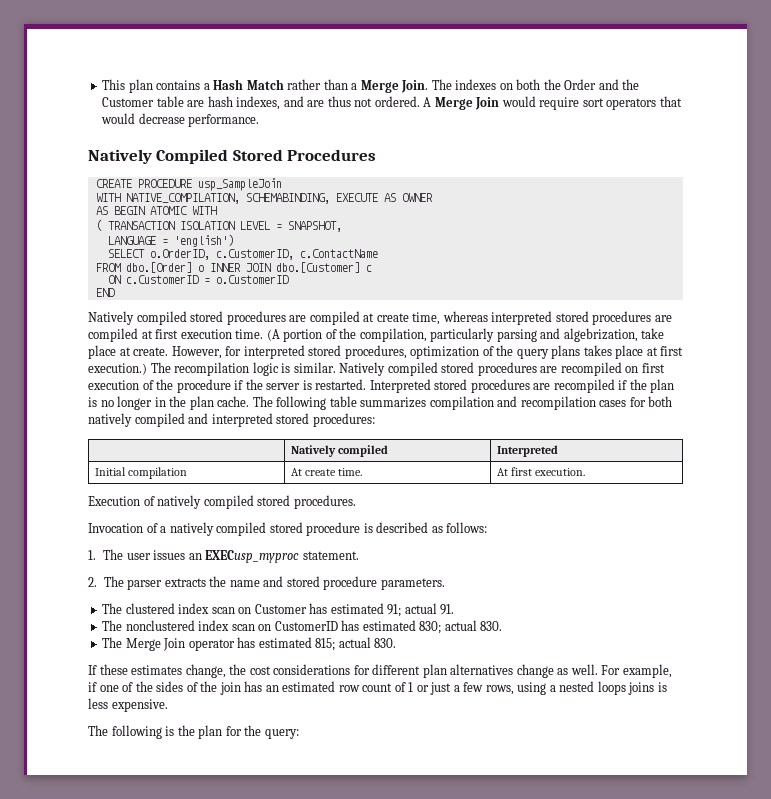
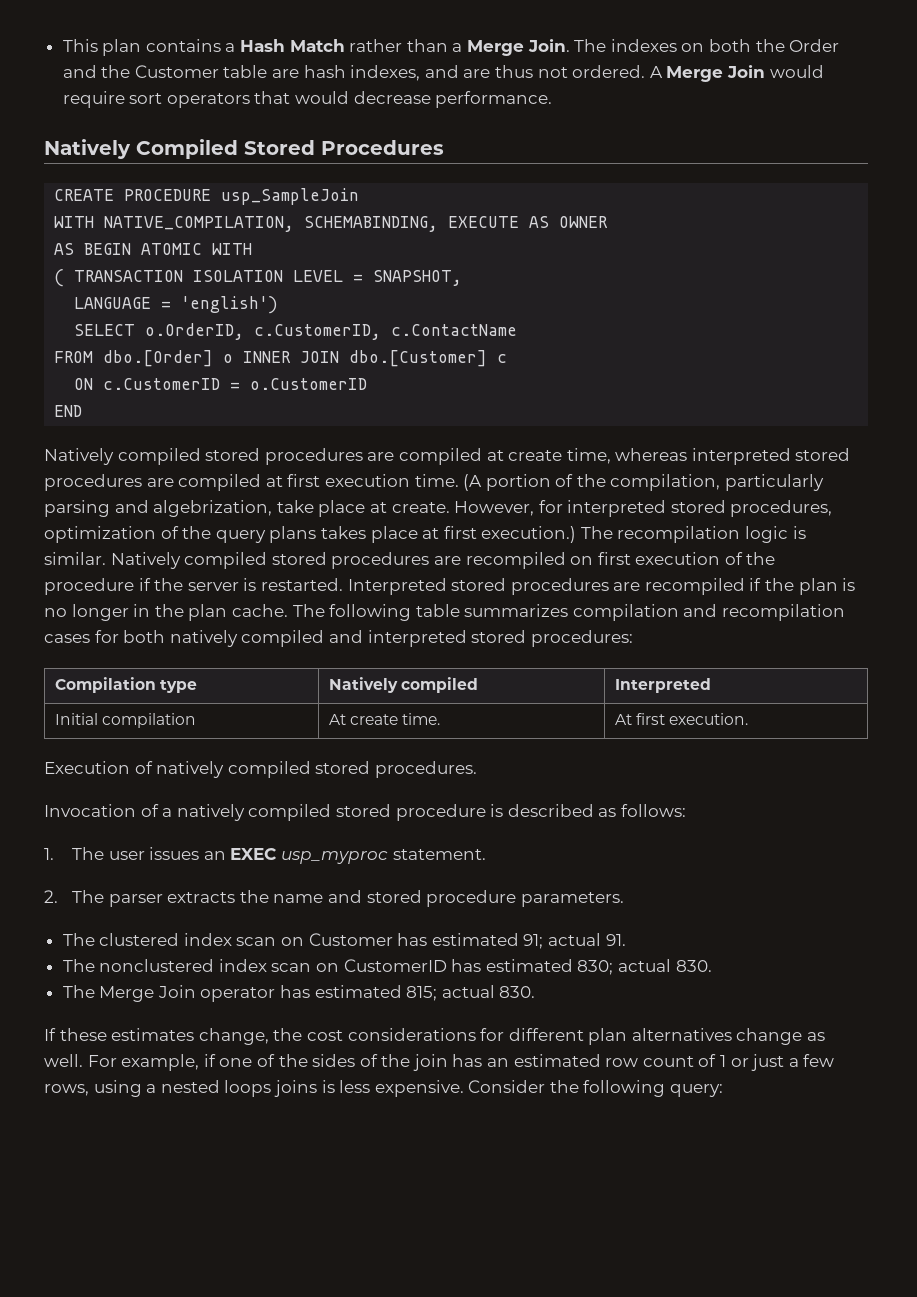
- | Natively compiled | Interpreted
+ Compilation type | Natively compiled | Interpreted
- 1. The user issues an EXECusp_myproc statement.
+ 1. The user issues an EXEC usp_myproc statement.
- For example, if one of the sides of the join has an estimated row count of 1 or just a few rows, using a nested loops joins is less expensive.
- The following is the plan for the query:
+ For example, if one of the sides of the join has an estimated row count of 1 or just a few rows, using a nested loops joins is less expensive. Consider the following query:

